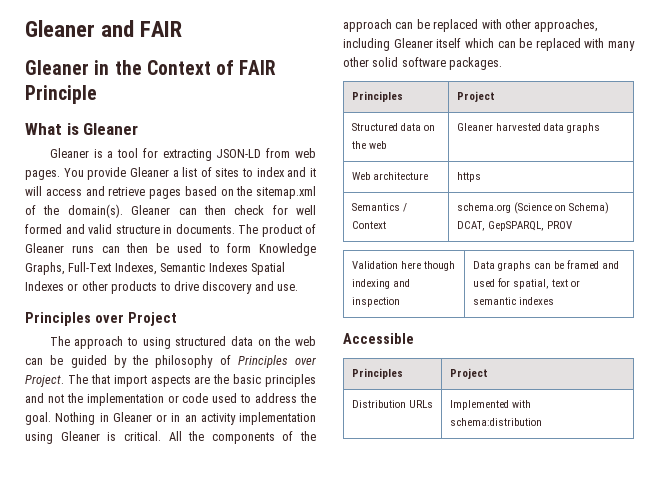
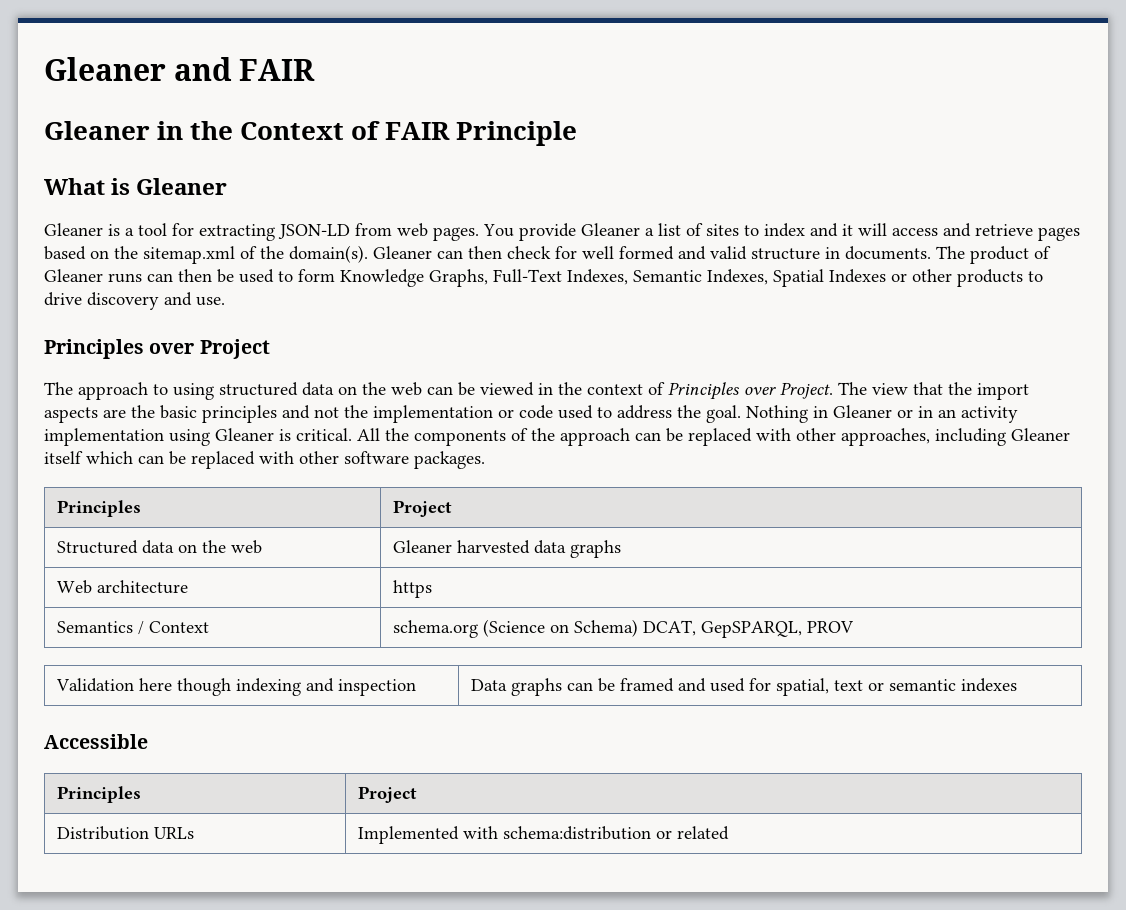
- The product of Gleaner runs can then be used to form Knowledge Graphs, Full-Text Indexes, Semantic Indexes Spatial Indexes or other products to drive discovery and use.
+ The product of Gleaner runs can then be used to form Knowledge Graphs, Full-Text Indexes, Semantic Indexes, Spatial Indexes or other products to drive discovery and use.
- The approach to using structured data on the web can be guided by the philosophy of Principles over Project.
+ The approach to using structured data on the web can be viewed in the context of Principles over Project.
- The that import aspects are the basic principles and not the implementation or code used to address the goal.
+ The view that the import aspects are the basic principles and not the implementation or code used to address the goal.
- All the components of the approach can be replaced with other approaches, including Gleaner itself which can be replaced with many other solid software packages.
+ All the components of the approach can be replaced with other approaches, including Gleaner itself which can be replaced with other software packages.
- Distribution URLs | Implemented with schema:distribution
+ Distribution URLs | Implemented with schema:distribution or related

